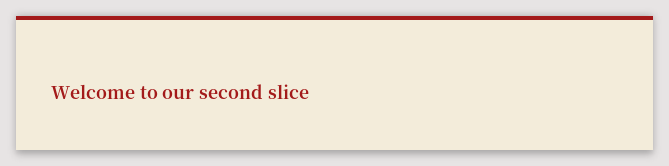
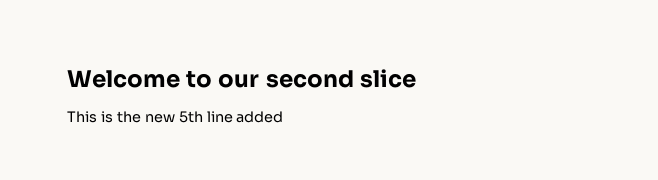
+ This is the new 5th line added

